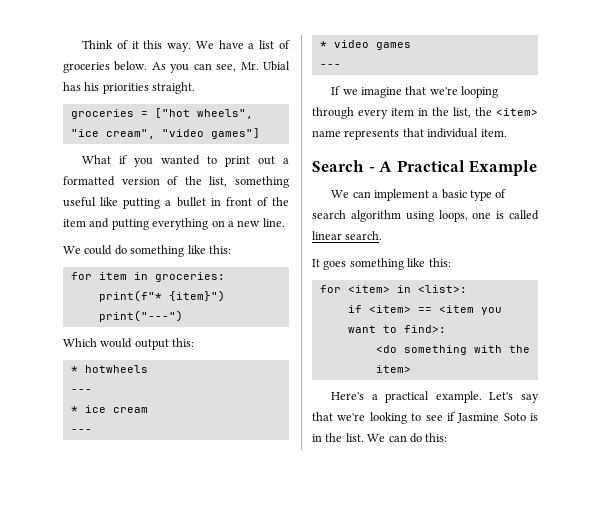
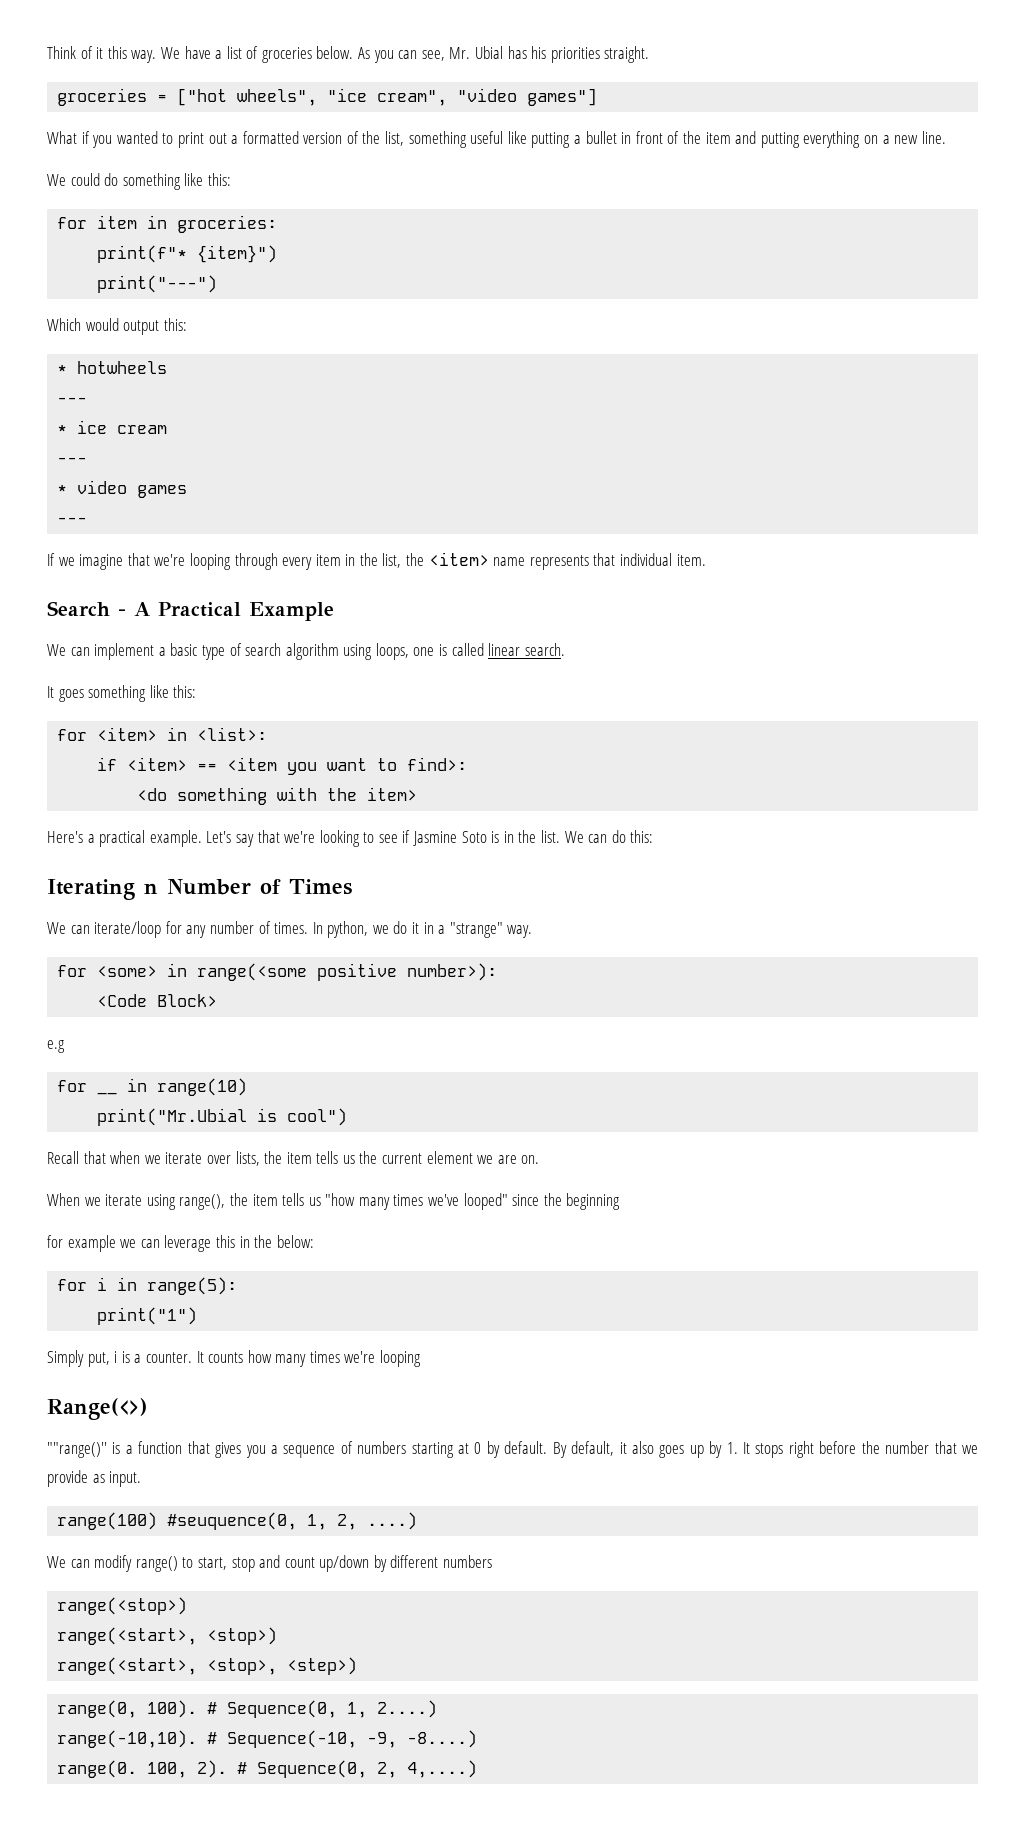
+ Iterating n Number of Times
+ We can iterate/loop for any number of times. In python, we do it in a "strange" way.
+ for <some> in range(<some positive number>):
+ <Code Block>
+ e.g
+ for __ in range(10)
+ print("Mr.Ubial is cool")
+ Recall that when we iterate over lists, the item tells us the current element we are on.
+ When we iterate using range(), the item tells us "how many times we've looped" since the beginning
+ for example we can leverage this in the below:
+ for i in range(5):
+ print("1")
+ Simply put, i is a counter. It counts how many times we're looping
+ Range(<>)
+ ""range()'' is a function that gives you a sequence of numbers starting at 0 by default. By default, it also goes up by 1. It stops right before the number that we provide as input.
+ range(100) #seuquence(0, 1, 2, ....)
+ We can modify range() to start, stop and count up/down by different numbers
+ range(<stop>)
+ range(<start>, <stop>)
+ range(<start>, <stop>, <step>)
+ range(0, 100). # Sequence(0, 1, 2....)
+ range(-10,10). # Sequence(-10, -9, -8....)
+ range(0. 100, 2). # Sequence(0, 2, 4,....)

